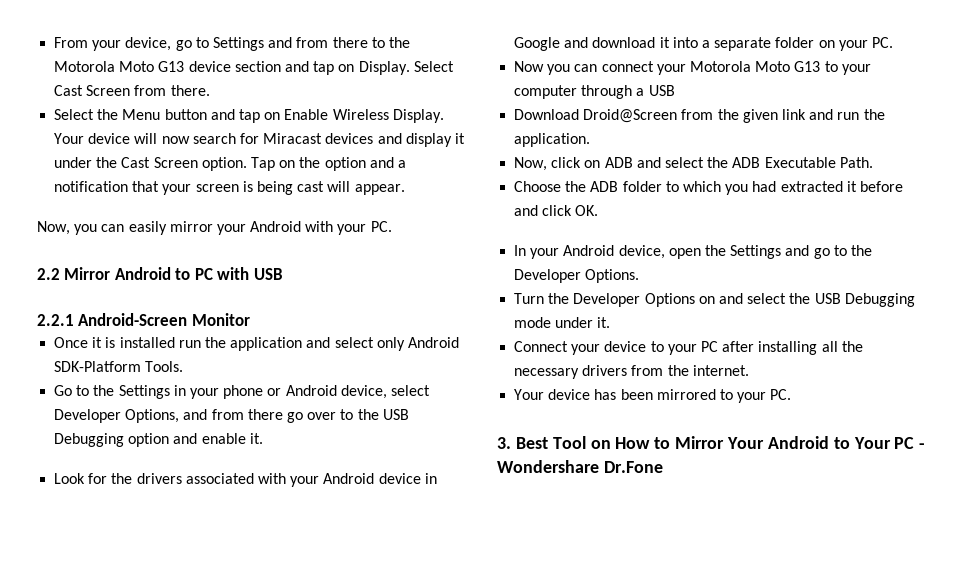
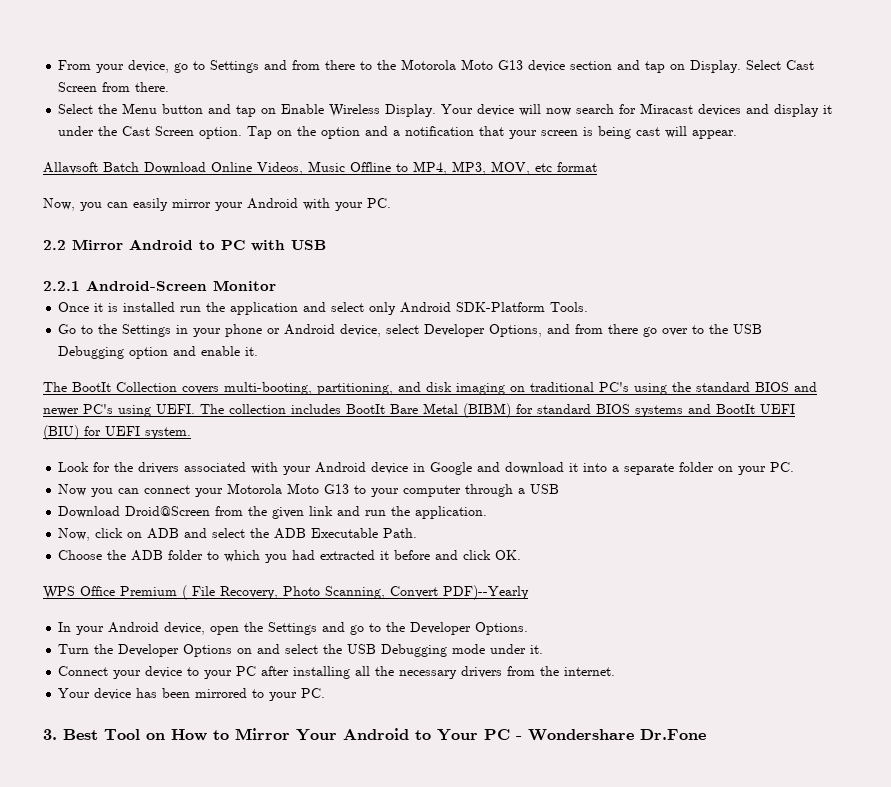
+ Allavsoft Batch Download Online Videos, Music Offline to MP4, MP3, MOV, etc format
+ The BootIt Collection covers multi-booting, partitioning, and disk imaging on traditional PC's using the standard BIOS and newer PC's using UEFI. The collection includes BootIt Bare Metal (BIBM) for standard BIOS systems and BootIt UEFI (BIU) for UEFI system.
+ WPS Office Premium ( File Recovery, Photo Scanning, Convert PDF)--Yearly

